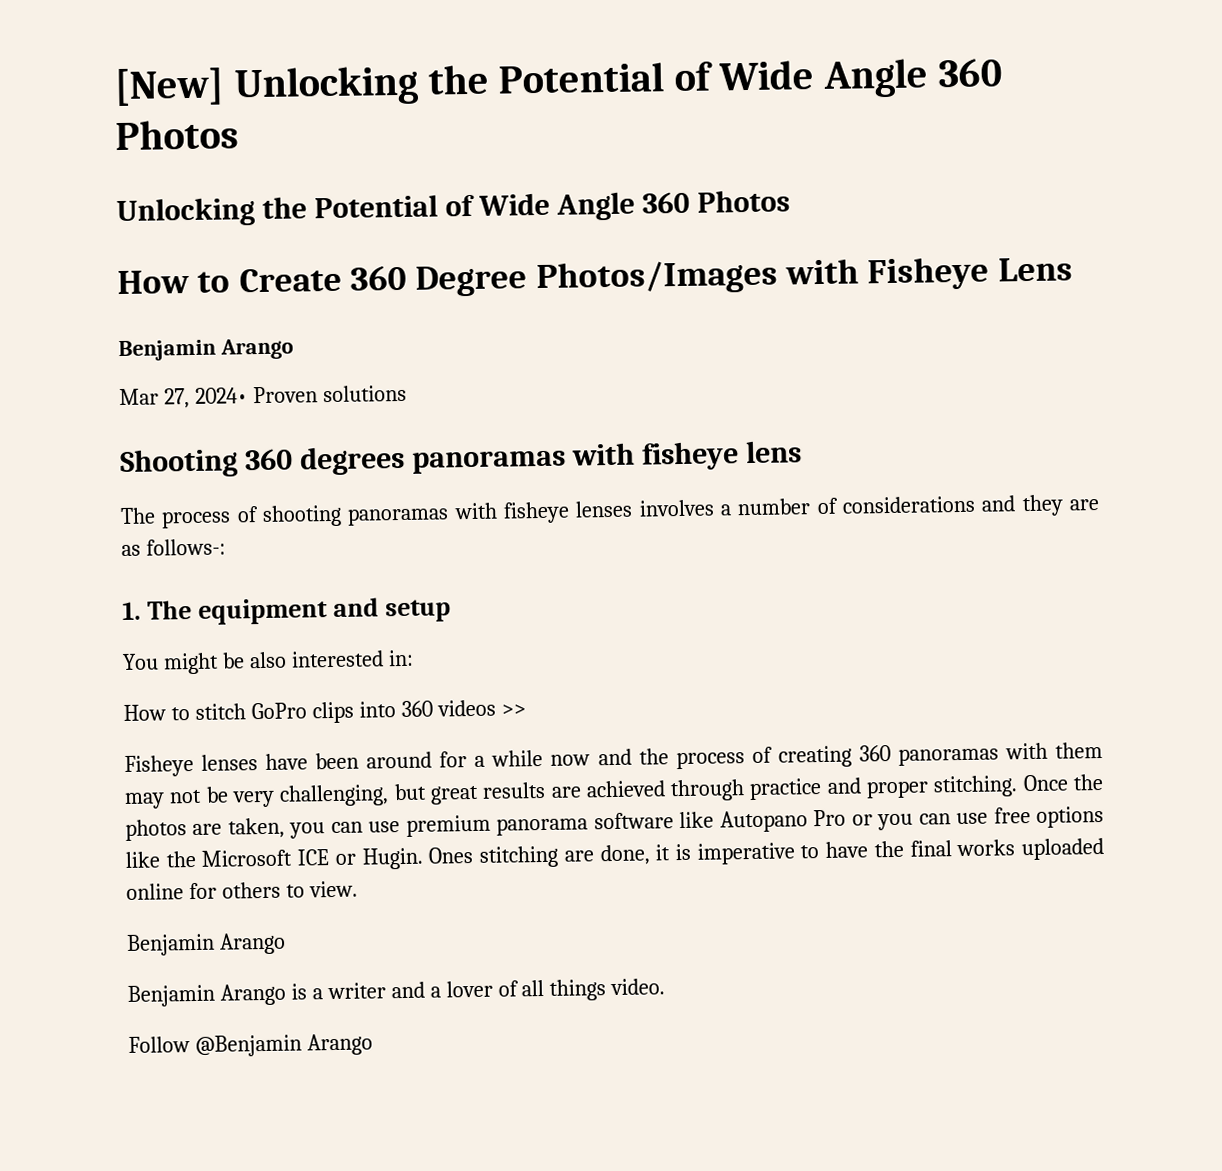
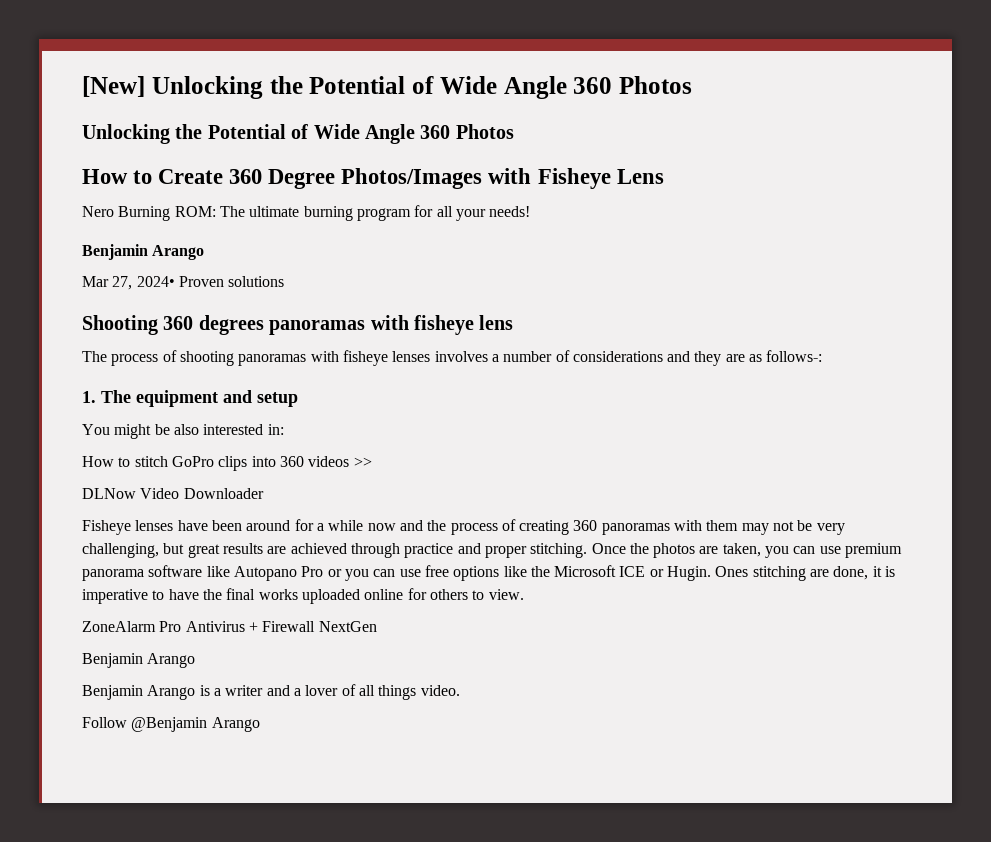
+ Nero Burning ROM: The ultimate burning program for all your needs!
+ DLNow Video Downloader
+ ZoneAlarm Pro Antivirus + Firewall NextGen

